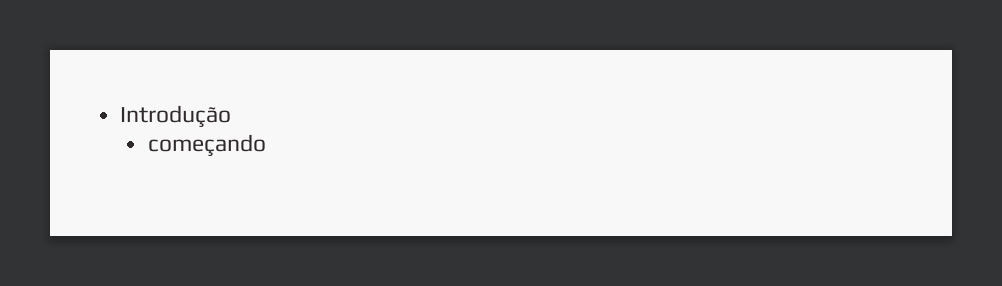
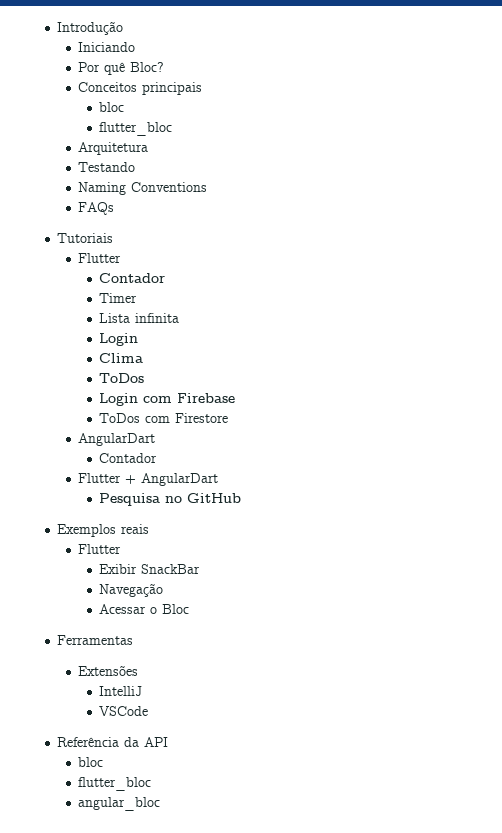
- começando
+ Iniciando
+ Por quê Bloc?
+ Conceitos principais
+ bloc
+ flutter_bloc
+ Arquitetura
+ Testando
+ Naming Conventions
+ FAQs
+ Tutoriais
+ Flutter
+ Contador
+ Timer
+ Lista infinita
+ Login
+ Clima
+ ToDos
+ Login com Firebase
+ ToDos com Firestore
+ AngularDart
+ Contador
+ Flutter + AngularDart
+ Pesquisa no GitHub
+ Exemplos reais
+ Flutter
+ Exibir SnackBar
+ Navegação
+ Acessar o Bloc
+ Ferramentas
+ Extensões
+ IntelliJ
+ VSCode
+ Referência da API
+ bloc
+ flutter_bloc
+ angular_bloc

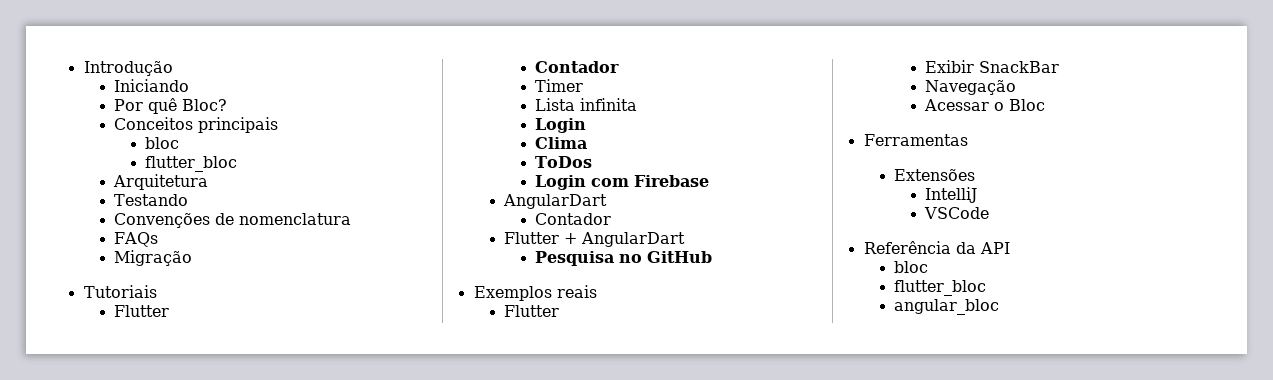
- Naming Conventions
+ Convenções de nomenclatura
+ Migração
- ToDos com Firestore

